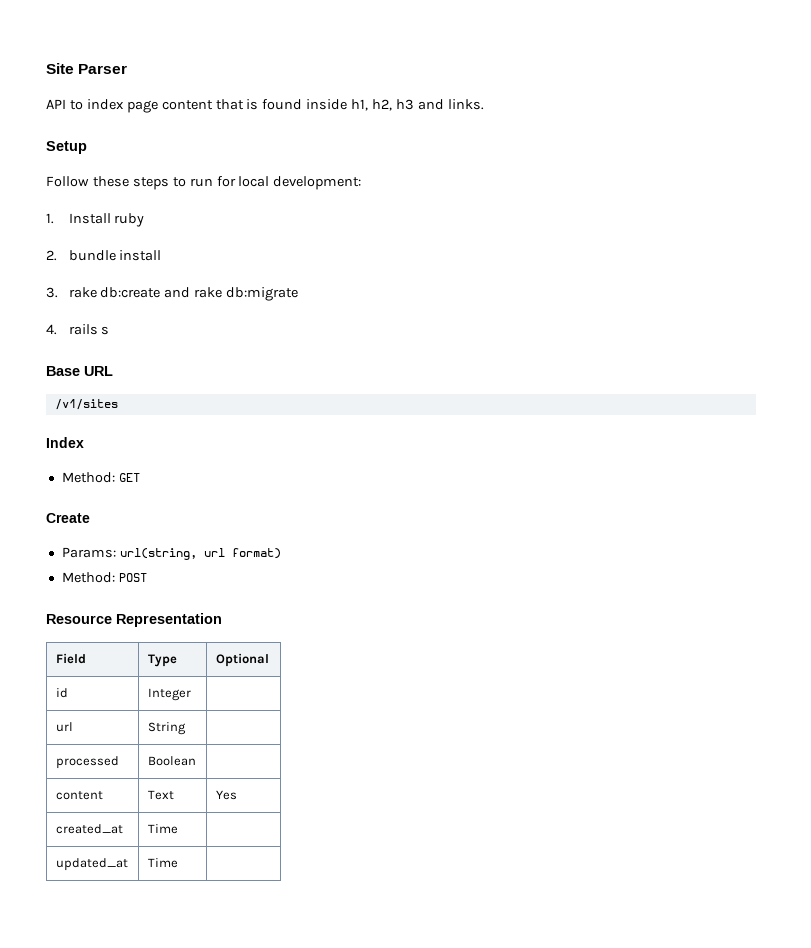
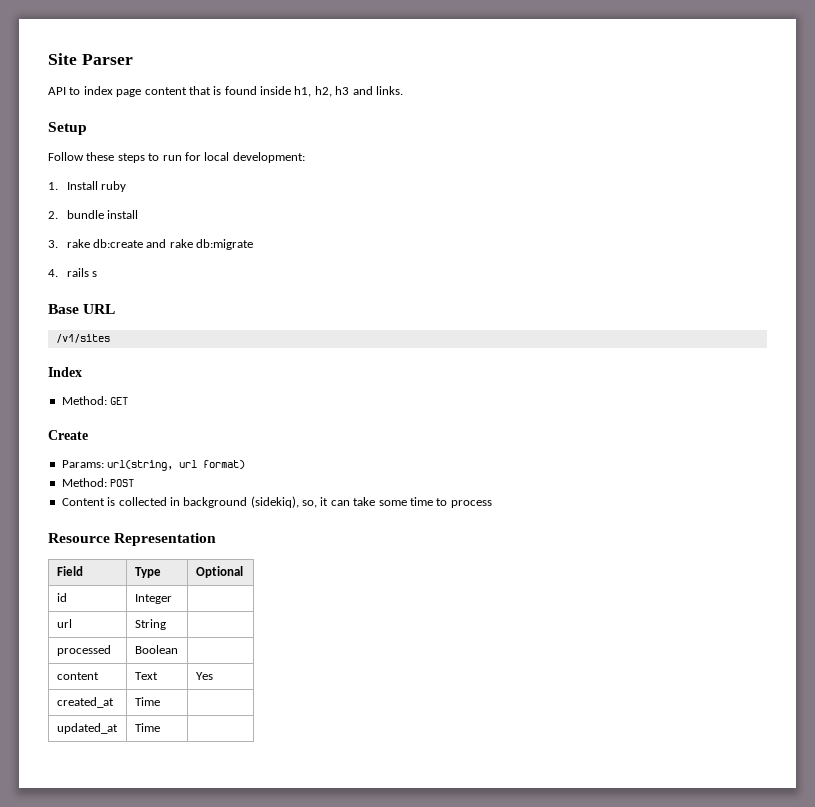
+ Content is collected in background (sidekiq), so, it can take some time to process

